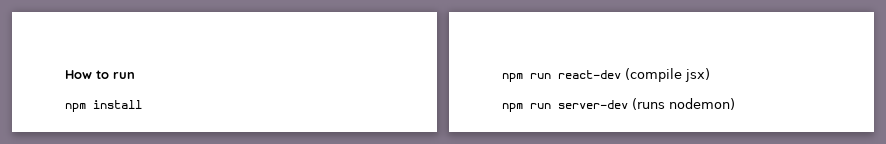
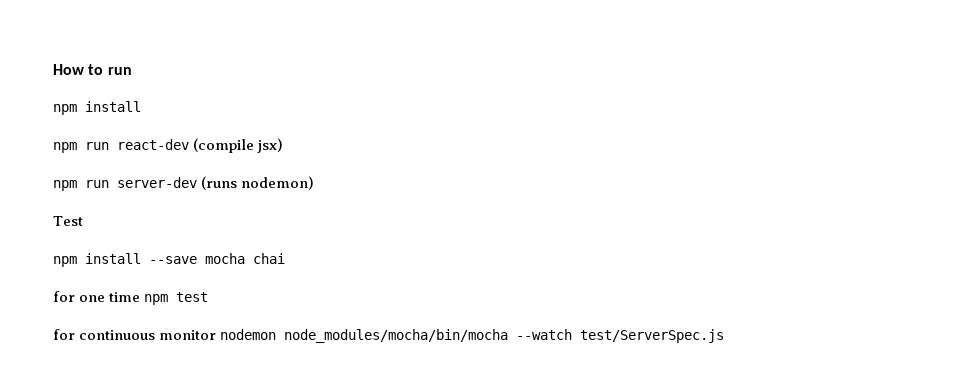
+ Test
+ npm install --save mocha chai
+ for one time npm test
+ for continuous monitor nodemon node_modules/mocha/bin/mocha --watch test/ServerSpec.js

